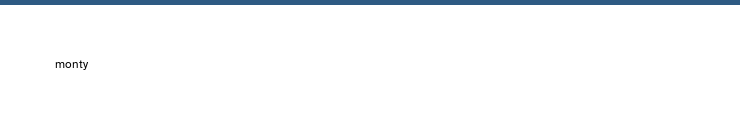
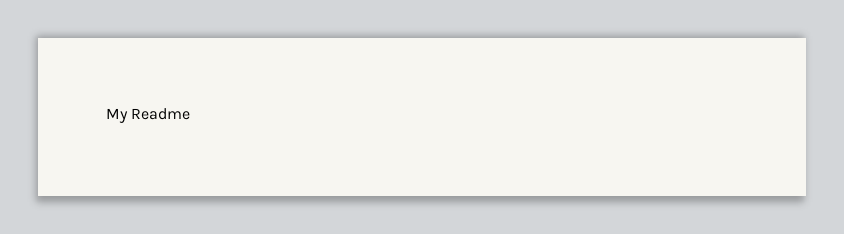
- monty
+ My Readme

